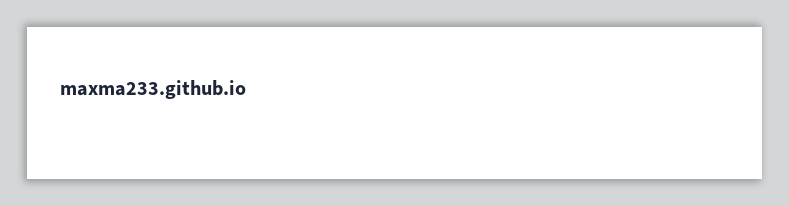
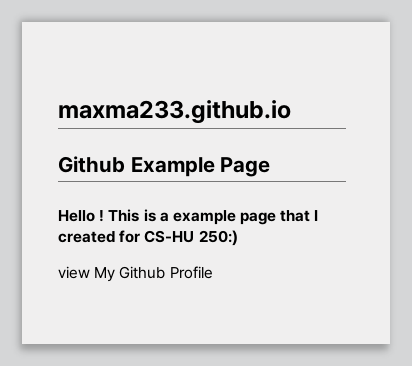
+ Github Example Page
+ Hello ! This is a example page that I created for CS-HU 250:)
+ view My Github Profile

